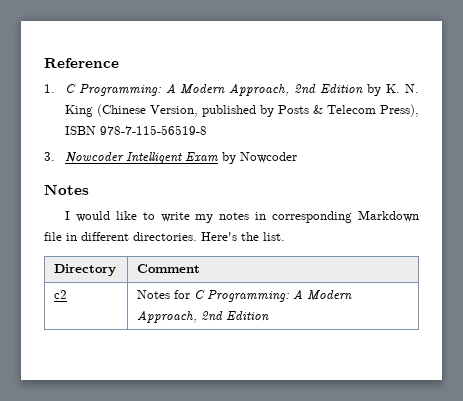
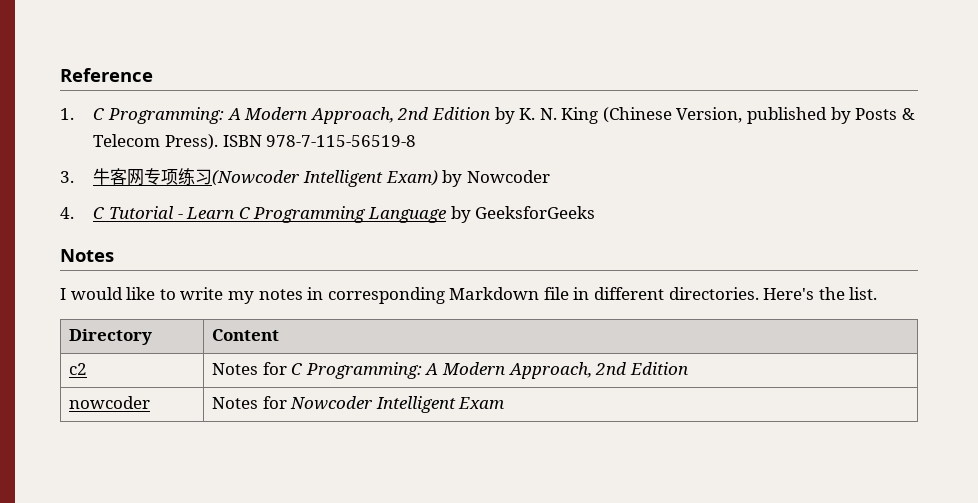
- 1. C Programming: A Modern Approach, 2nd Edition by K. N. King (Chinese Version, published by Posts & Telecom Press), ISBN 978-7-115-56519-8
+ 1. C Programming: A Modern Approach, 2nd Edition by K. N. King (Chinese Version, published by Posts & Telecom Press). ISBN 978-7-115-56519-8
- 3. Nowcoder Intelligent Exam by Nowcoder
+ 3.牛客网专项练习(Nowcoder Intelligent Exam) by Nowcoder
+ 4. C Tutorial - Learn C Programming Language by GeeksforGeeks
- Directory | Comment
+ Directory | Content
+ nowcoder | Notes for Nowcoder Intelligent Exam

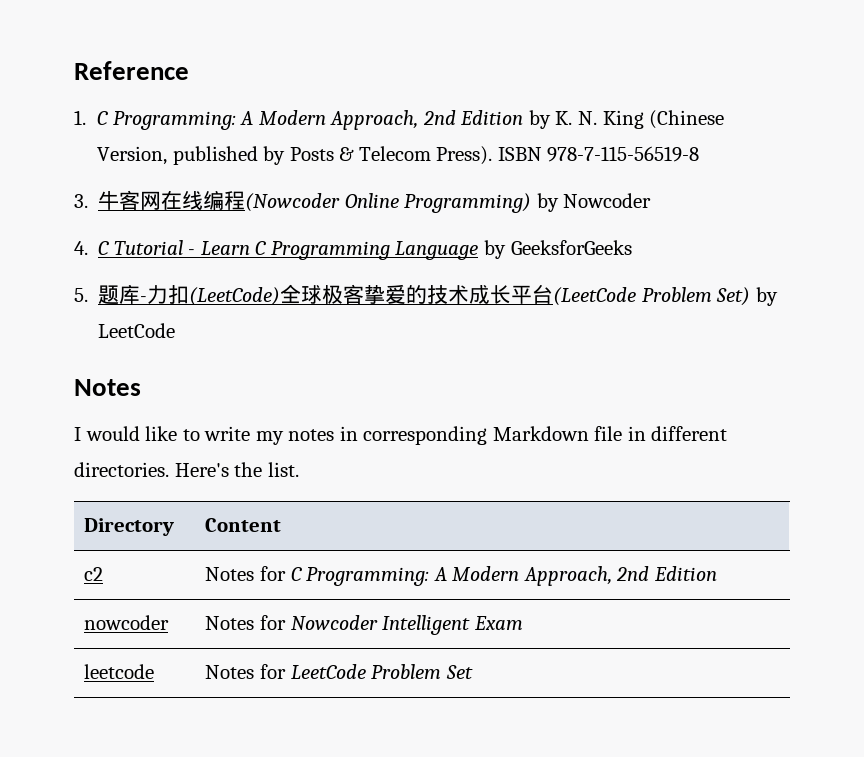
- 3.牛客网专项练习(Nowcoder Intelligent Exam) by Nowcoder
+ 3.牛客网在线编程(Nowcoder Online Programming) by Nowcoder
+ 5.题库-力扣(LeetCode)全球极客挚爱的技术成长平台(LeetCode Problem Set) by LeetCode
+ leetcode | Notes for LeetCode Problem Set

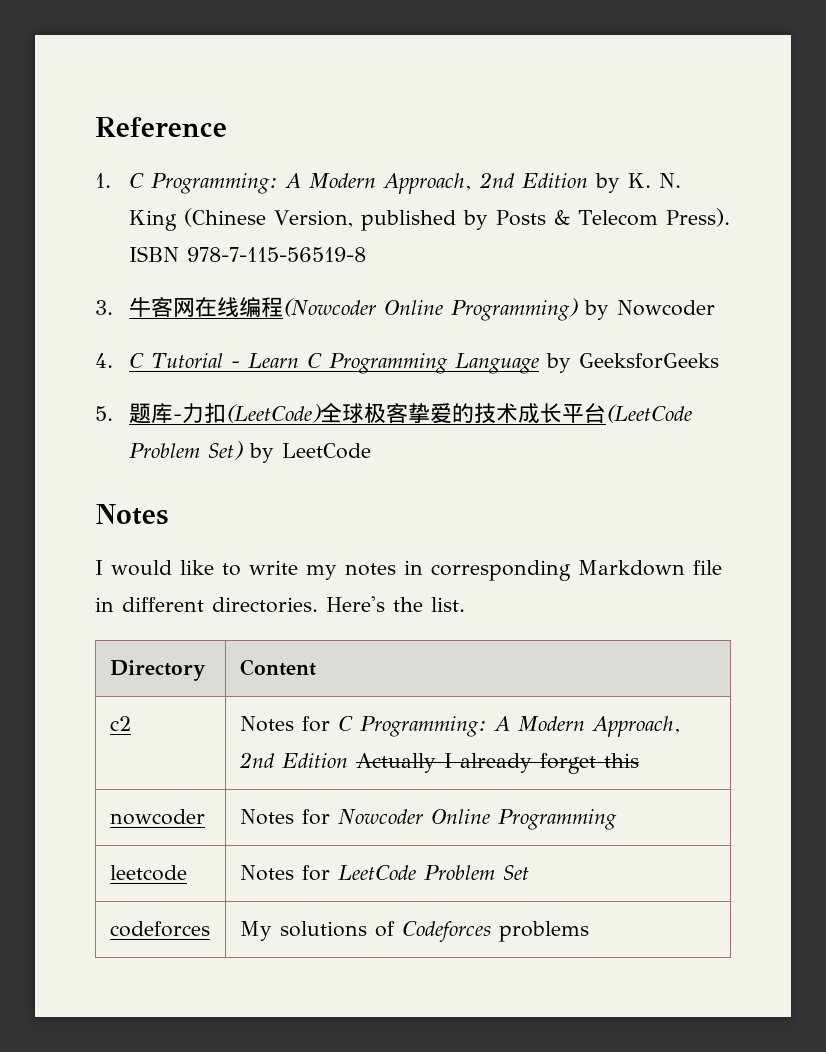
- c2 | Notes for C Programming: A Modern Approach, 2nd Edition
+ c2 | Notes for C Programming: A Modern Approach, 2nd Edition Actually I already forget this
- nowcoder | Notes for Nowcoder Intelligent Exam
+ nowcoder | Notes for Nowcoder Online Programming
+ codeforces | My solutions of Codeforces problems

